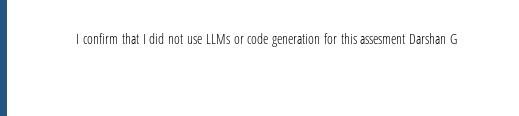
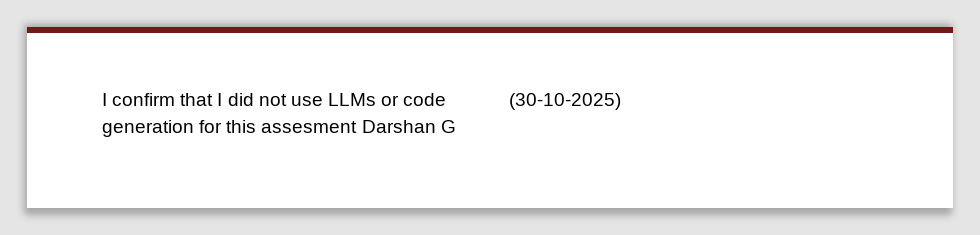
- I confirm that I did not use LLMs or code generation for this assesment Darshan G
+ I confirm that I did not use LLMs or code generation for this assesment Darshan G (30-10-2025)

